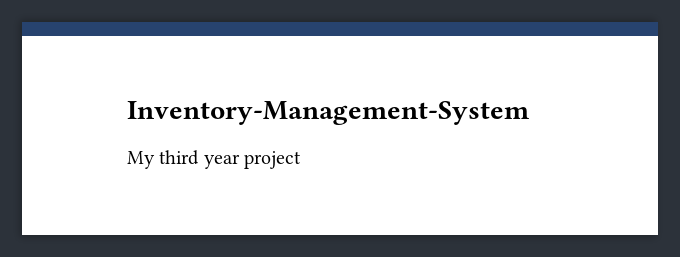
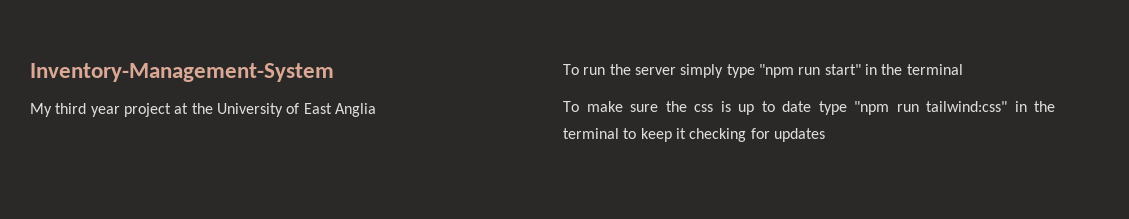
- My third year project
+ My third year project at the University of East Anglia
+ To run the server simply type "npm run start" in the terminal
+ To make sure the css is up to date type "npm run tailwind:css" in the terminal to keep it checking for updates

